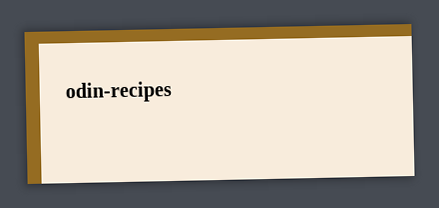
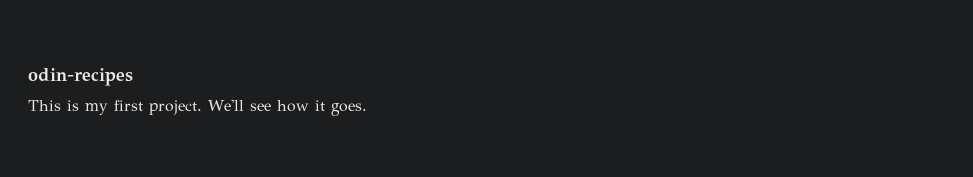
+ This is my first project. We'll see how it goes.

